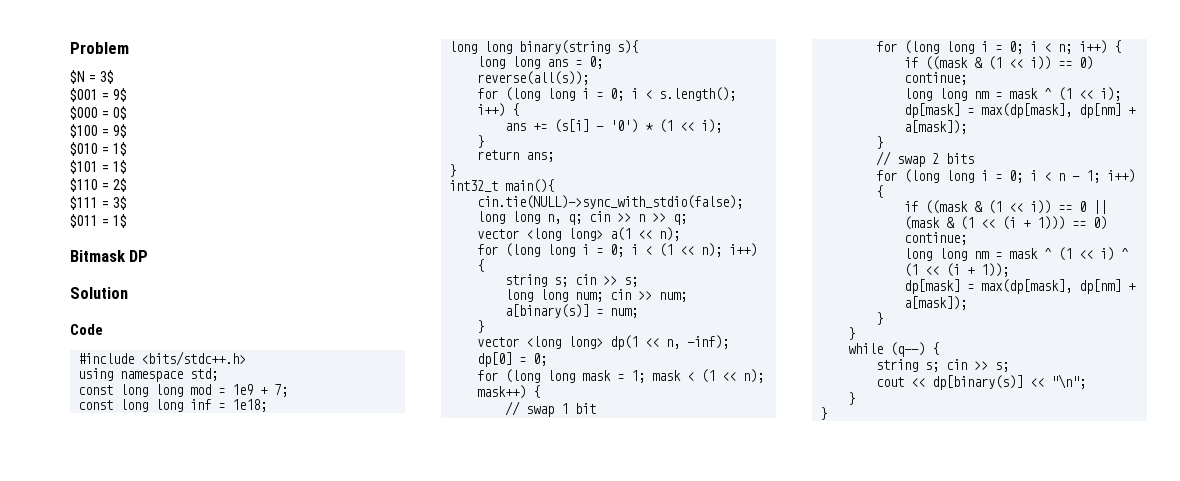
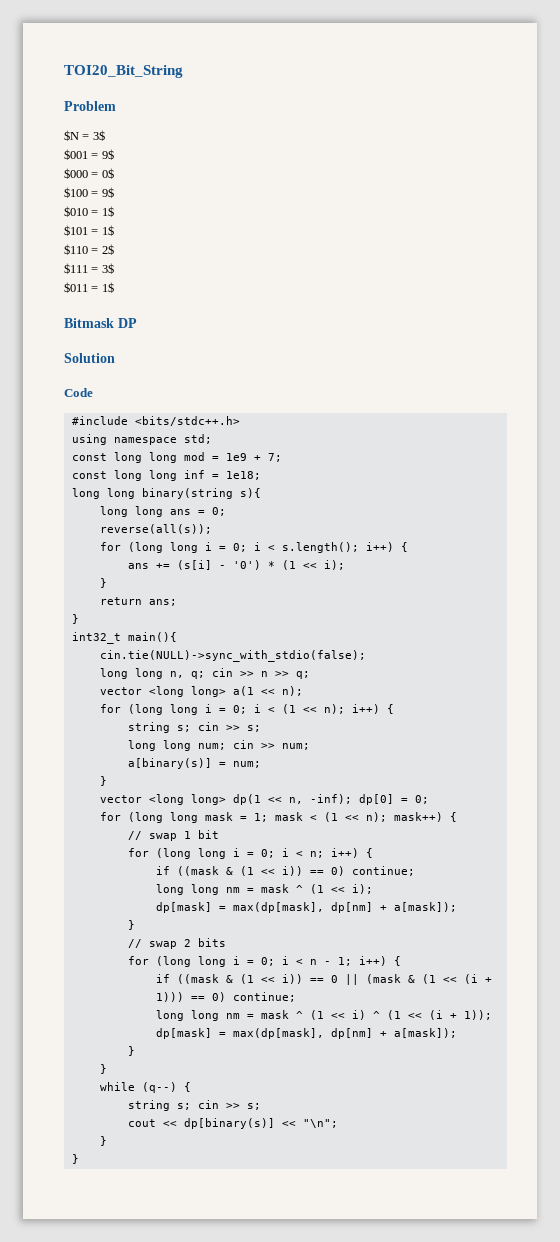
+ TOI20_Bit_String

